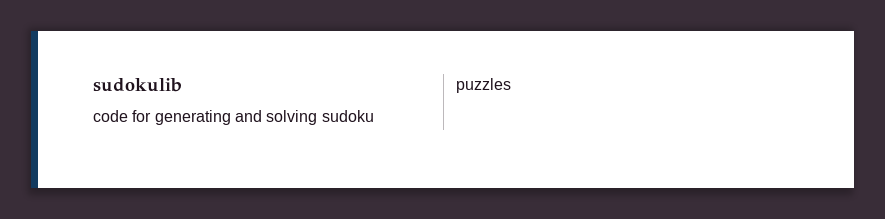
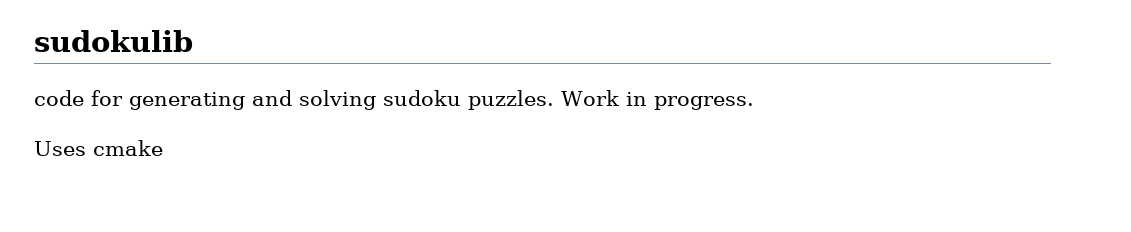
- code for generating and solving sudoku puzzles
+ code for generating and solving sudoku puzzles. Work in progress.
+ Uses cmake

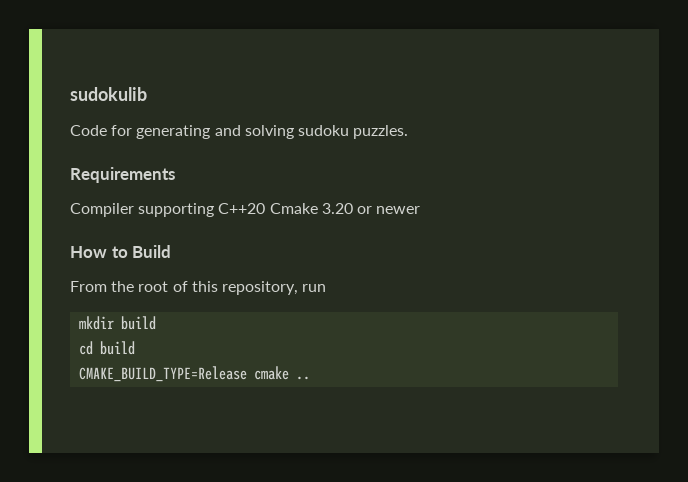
- code for generating and solving sudoku puzzles. Work in progress.
- Uses cmake
+ Code for generating and solving sudoku puzzles.
+ Requirements
+ Compiler supporting C++20 Cmake 3.20 or newer
+ How to Build
+ From the root of this repository, run
+ mkdir build
+ cd build
+ CMAKE_BUILD_TYPE=Release cmake ..

